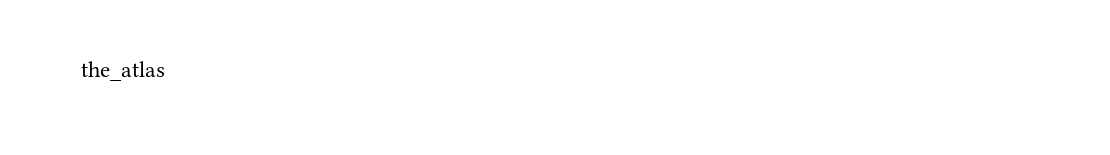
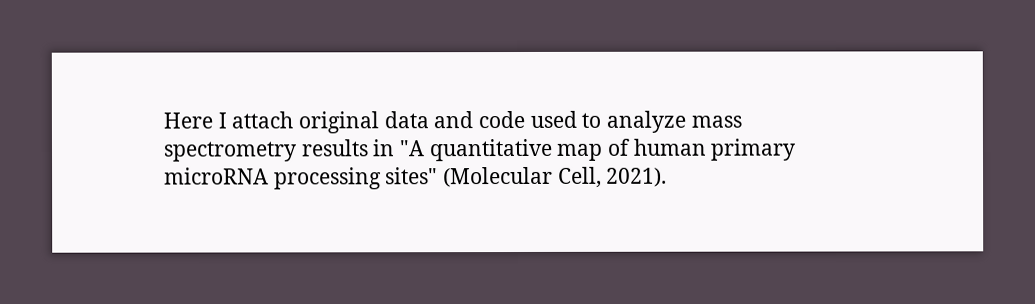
- the_atlas
+ Here I attach original data and code used to analyze mass spectrometry results in "A quantitative map of human primary microRNA processing sites" (Molecular Cell, 2021).

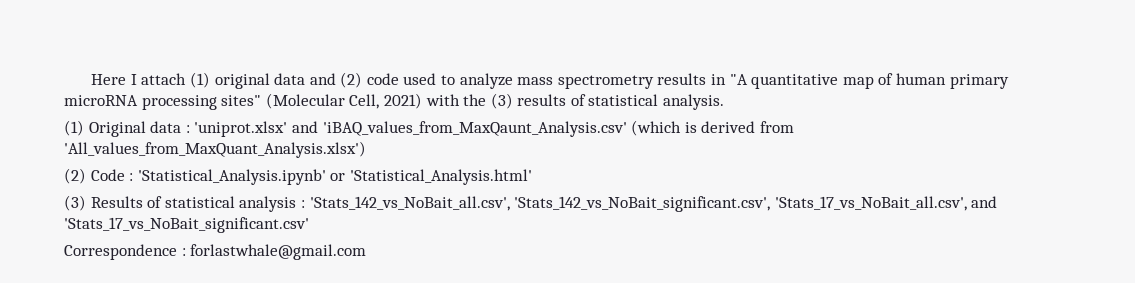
- Here I attach original data and code used to analyze mass spectrometry results in "A quantitative map of human primary microRNA processing sites" (Molecular Cell, 2021).
+ Here I attach (1) original data and (2) code used to analyze mass spectrometry results in "A quantitative map of human primary microRNA processing sites" (Molecular Cell, 2021) with the (3) results of statistical analysis.
+ (1) Original data : 'uniprot.xlsx' and 'iBAQ_values_from_MaxQaunt_Analysis.csv' (which is derived from 'All_values_from_MaxQuant_Analysis.xlsx')
+ (2) Code : 'Statistical_Analysis.ipynb' or 'Statistical_Analysis.html'
+ (3) Results of statistical analysis : 'Stats_142_vs_NoBait_all.csv', 'Stats_142_vs_NoBait_significant.csv', 'Stats_17_vs_NoBait_all.csv', and 'Stats_17_vs_NoBait_significant.csv'
+ Correspondence : forlastwhale@gmail.com

